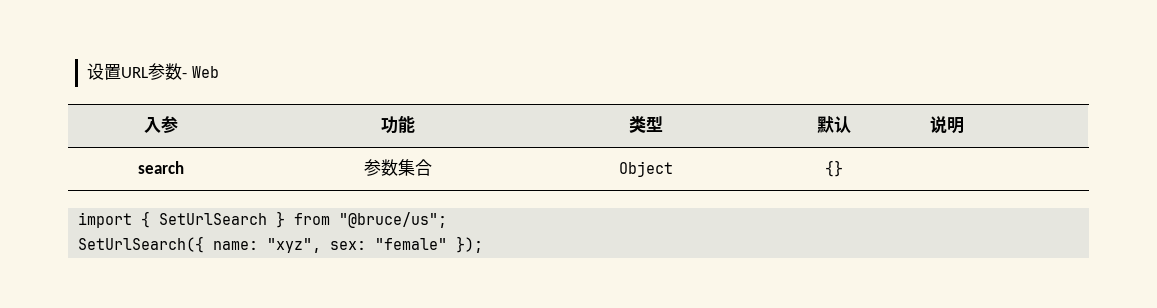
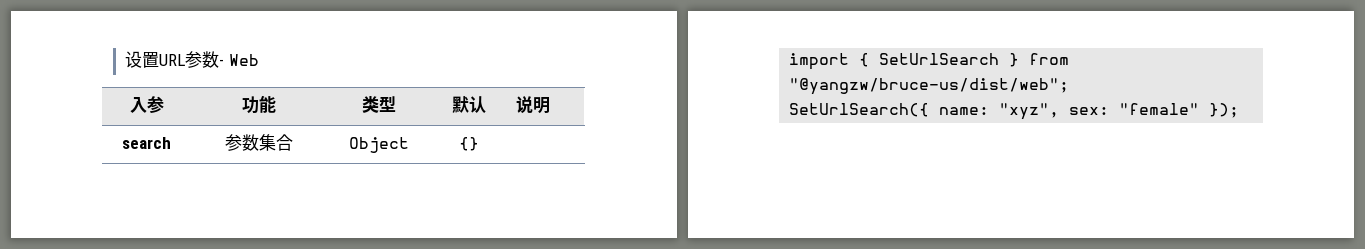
- import { SetUrlSearch } from "@bruce/us";
+ import { SetUrlSearch } from "@yangzw/bruce-us/dist/web";

